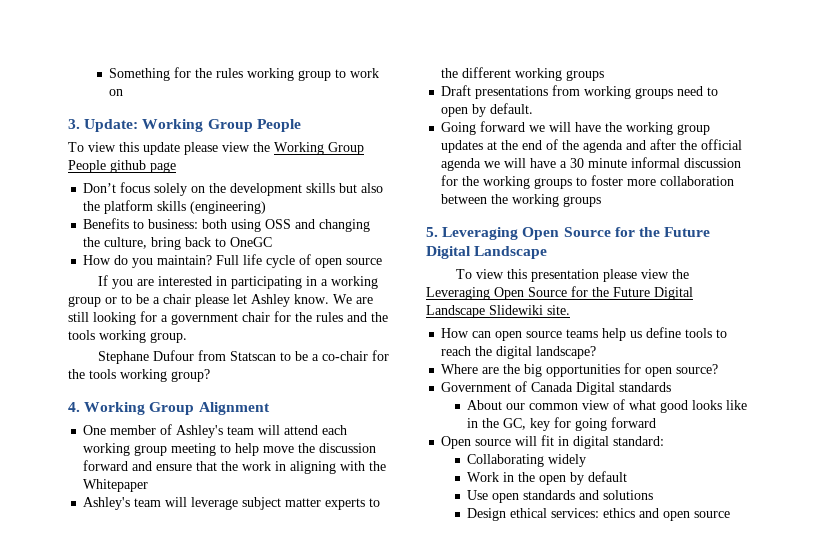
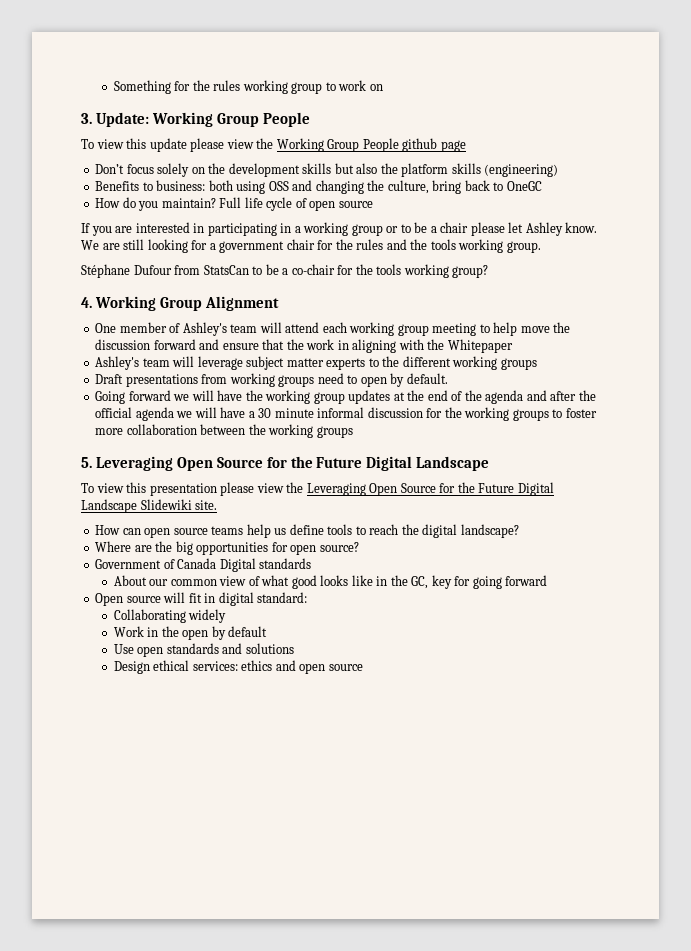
- Stephane Dufour from Statscan to be a co-chair for the tools working group?
+ Stéphane Dufour from StatsCan to be a co-chair for the tools working group?

